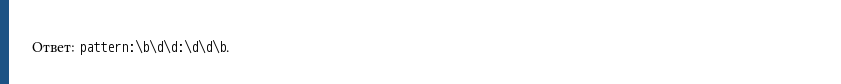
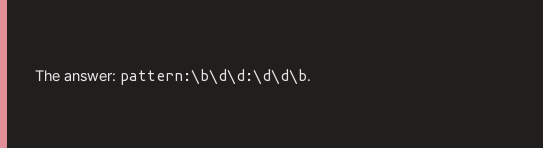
- Ответ: pattern:\b\d\d:\d\d\b.
+ The answer: pattern:\b\d\d:\d\d\b.

